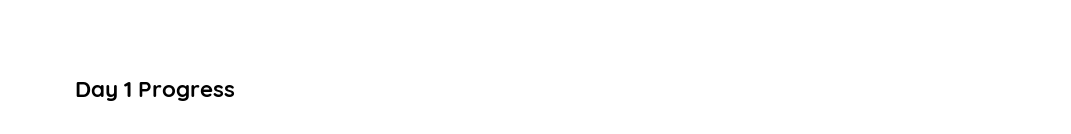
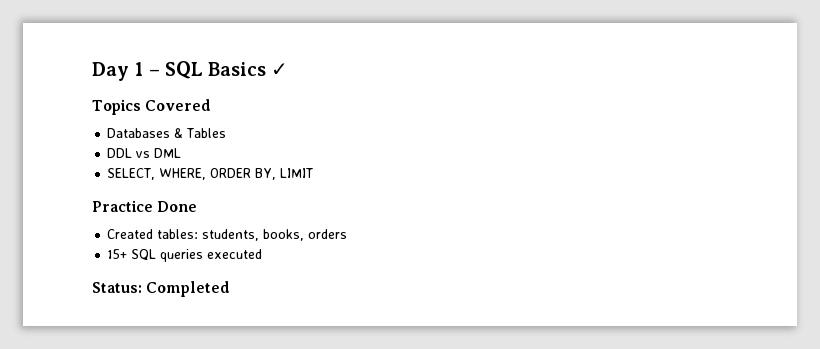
- Day 1 Progress
+ Day 1 – SQL Basics ✓
+ Topics Covered
+ Databases & Tables
+ DDL vs DML
+ SELECT, WHERE, ORDER BY, LIMIT
+ Practice Done
+ Created tables: students, books, orders
+ 15+ SQL queries executed
+ Status: Completed

